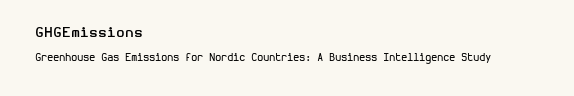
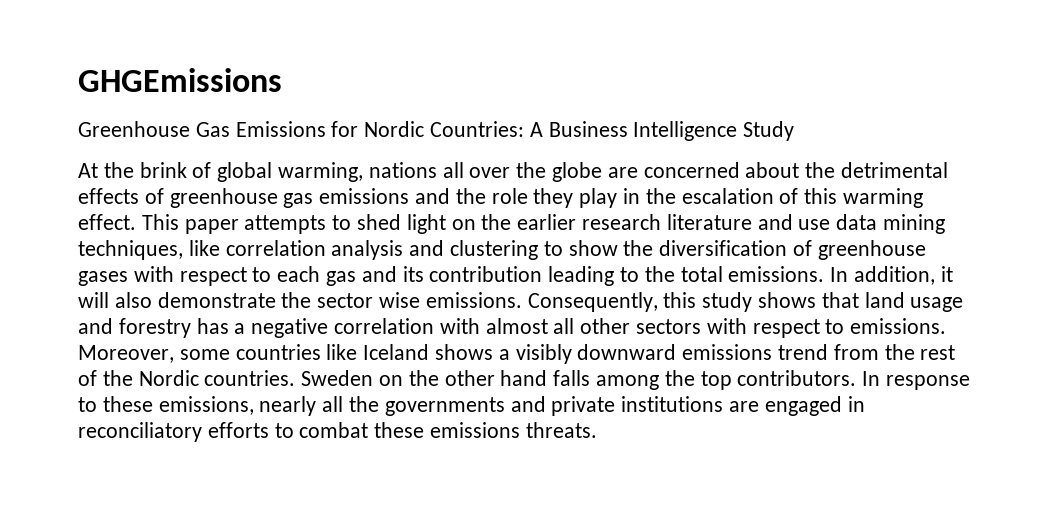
+ At the brink of global warming, nations all over the globe are concerned about the detrimental effects of greenhouse gas emissions and the role they play in the escalation of this warming effect. This paper attempts to shed light on the earlier research literature and use data mining techniques, like correlation analysis and clustering to show the diversification of greenhouse gases with respect to each gas and its contribution leading to the total emissions. In addition, it will also demonstrate the sector wise emissions. Consequently, this study shows that land usage and forestry has a negative correlation with almost all other sectors with respect to emissions. Moreover, some countries like Iceland shows a visibly downward emissions trend from the rest of the Nordic countries. Sweden on the other hand falls among the top contributors. In response to these emissions, nearly all the governments and private institutions are engaged in reconciliatory efforts to combat these emissions threats.

